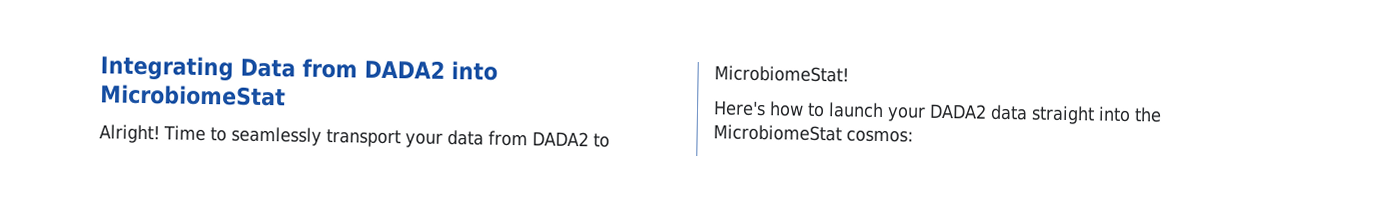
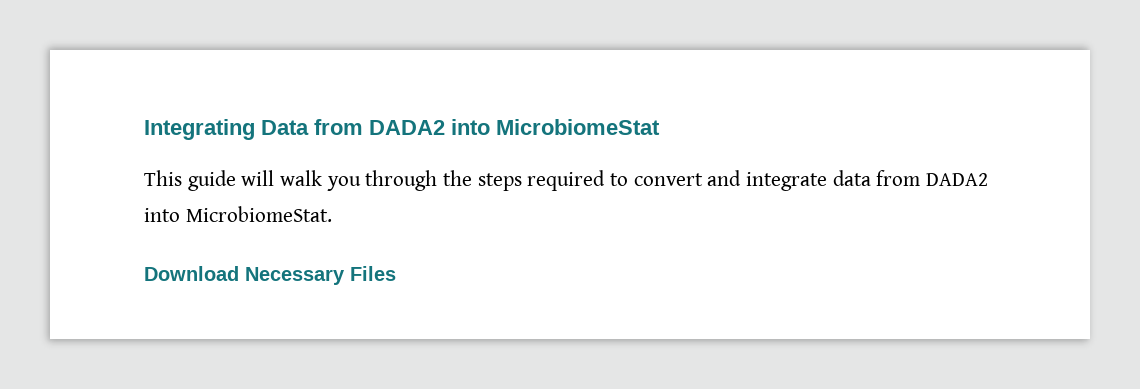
- Alright! Time to seamlessly transport your data from DADA2 to MicrobiomeStat!
- Here's how to launch your DADA2 data straight into the MicrobiomeStat cosmos:
+ This guide will walk you through the steps required to convert and integrate data from DADA2 into MicrobiomeStat.
+ Download Necessary Files

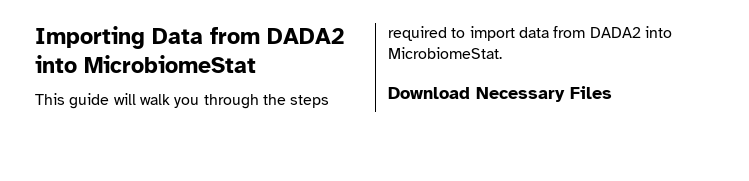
- Integrating Data from DADA2 into MicrobiomeStat
+ Importing Data from DADA2 into MicrobiomeStat
- This guide will walk you through the steps required to convert and integrate data from DADA2 into MicrobiomeStat.
+ This guide will walk you through the steps required to import data from DADA2 into MicrobiomeStat.

